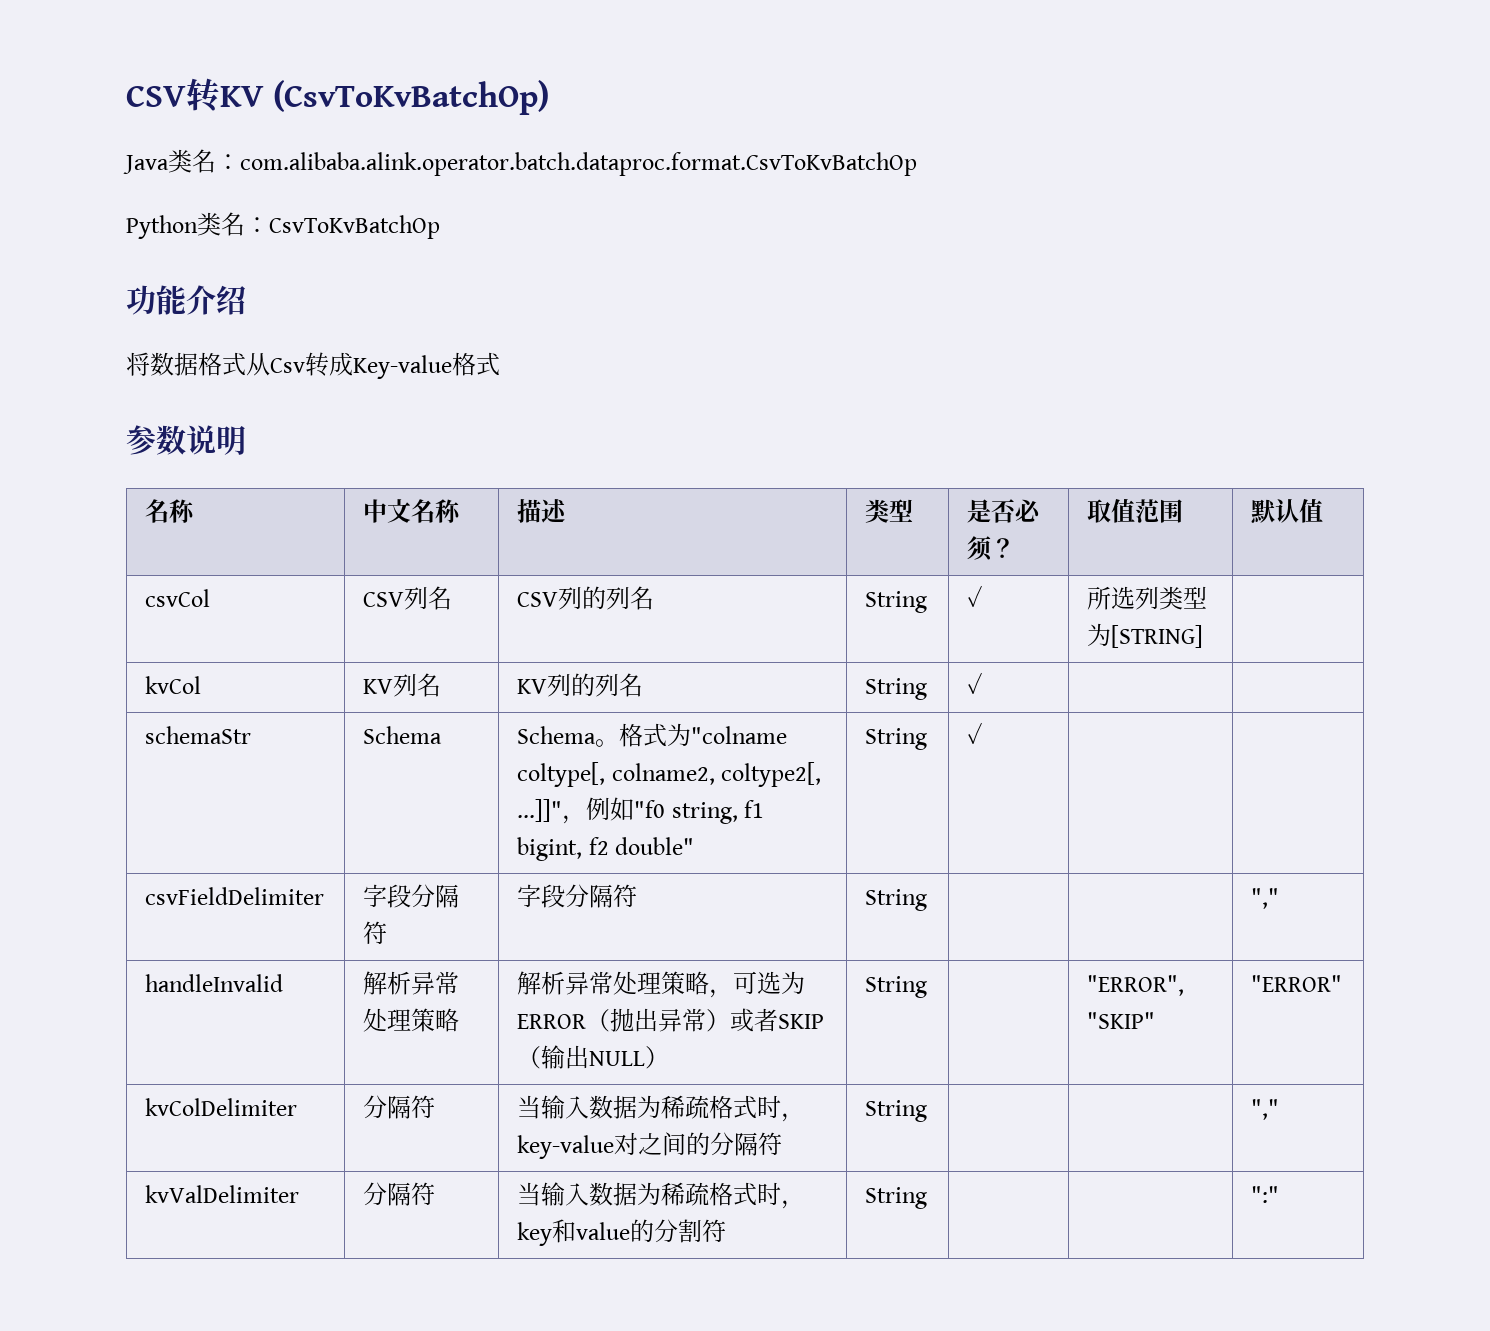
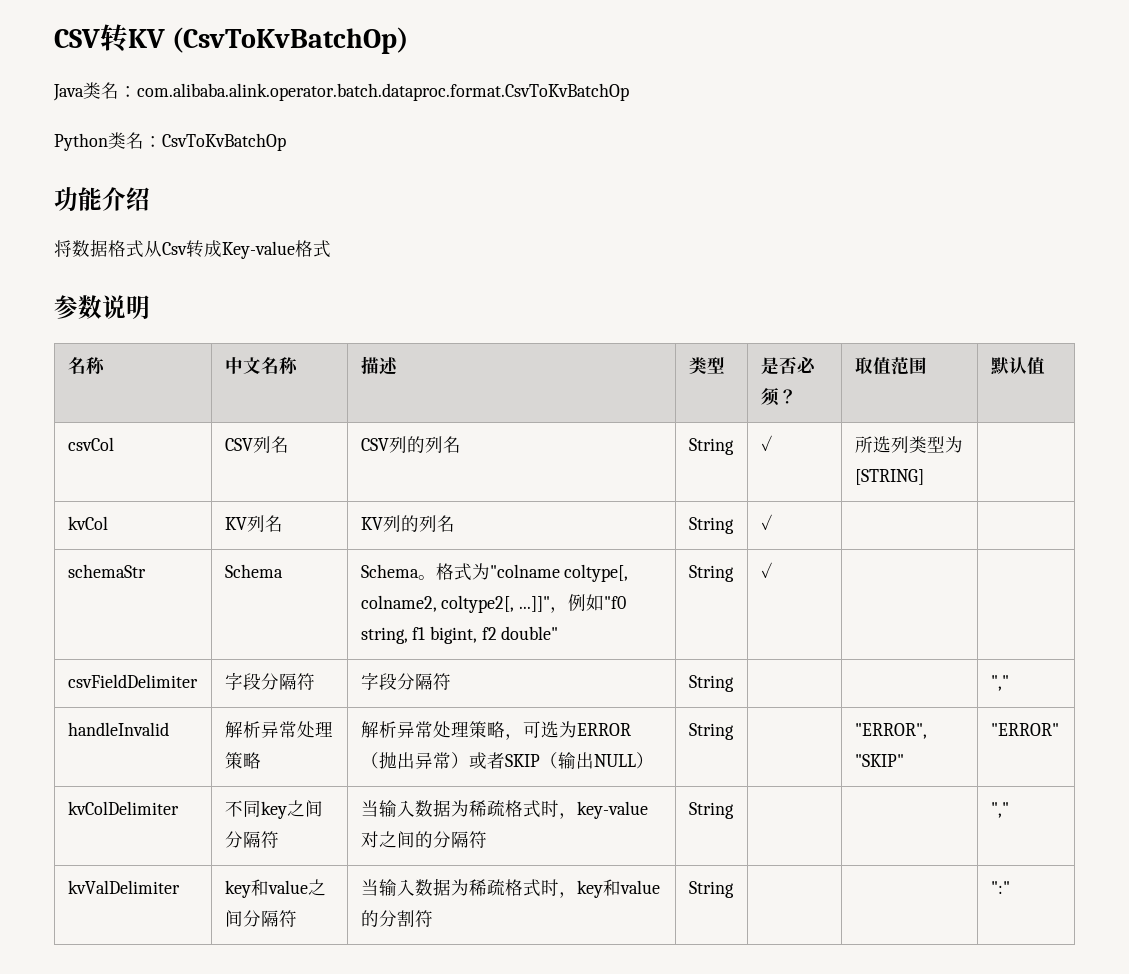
- kvColDelimiter | 分隔符 | 当输入数据为稀疏格式时，key-value对之间的分隔符 | String | | | ","
+ kvColDelimiter | 不同key之间分隔符 | 当输入数据为稀疏格式时，key-value对之间的分隔符 | String | | | ","
- kvValDelimiter | 分隔符 | 当输入数据为稀疏格式时，key和value的分割符 | String | | | ":"
+ kvValDelimiter | key和value之间分隔符 | 当输入数据为稀疏格式时，key和value的分割符 | String | | | ":"

